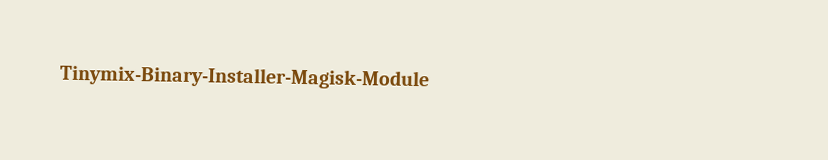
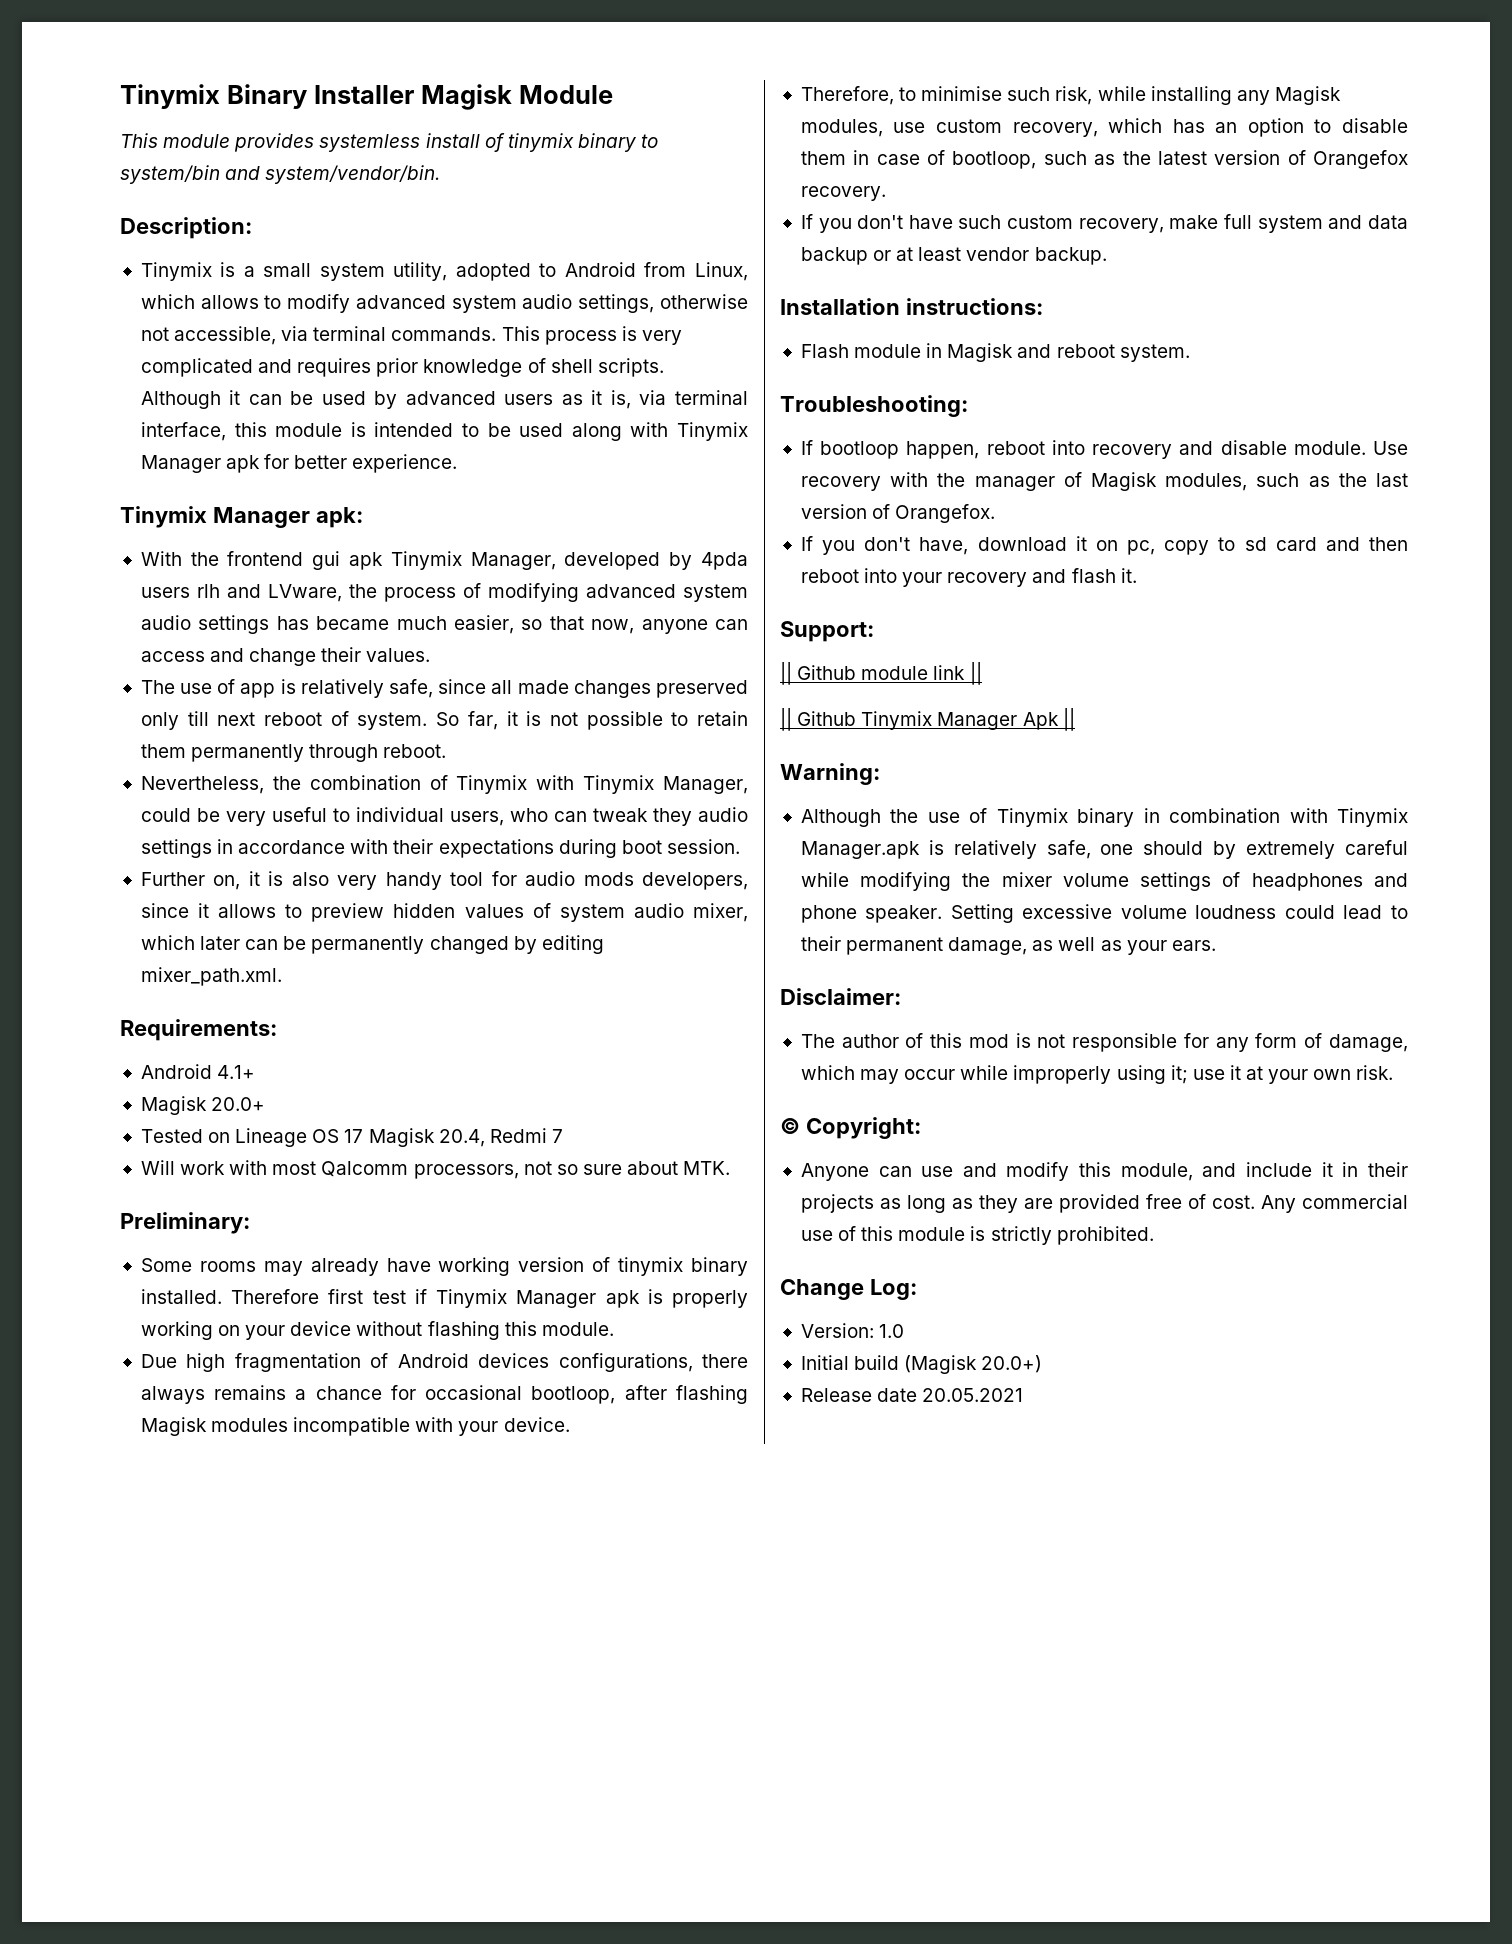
- Tinymix-Binary-Installer-Magisk-Module
+ Tinymix Binary Installer Magisk Module
+ This module provides systemless install of tinymix binary to system/bin and system/vendor/bin.
+ Description:
+ Tinymix is a small system utility, adopted to Android from Linux, which allows to modify advanced system audio settings, otherwise not accessible, via terminal commands. This process is very complicated and requires prior knowledge of shell scripts. Although it can be used by advanced users as it is, via terminal interface, this module is intended to be used along with Tinymix Manager apk for better experience.
+ Tinymix Manager apk:
+ With the frontend gui apk Tinymix Manager, developed by 4pda users rlh and LVware, the process of modifying advanced system audio settings has became much easier, so that now, anyone can access and change their values.
+ The use of app is relatively safe, since all made changes preserved only till next reboot of system. So far, it is not possible to retain them permanently through reboot.
+ Nevertheless, the combination of Tinymix with Tinymix Manager, could be very useful to individual users, who can tweak they audio settings in accordance with their expectations during boot session.
+ Further on, it is also very handy tool for audio mods developers, since it allows to preview hidden values of system audio mixer, which later can be permanently changed by editing mixer_path.xml.
+ Requirements:
+ Android 4.1+
+ Magisk 20.0+
+ Tested on Lineage OS 17 Magisk 20.4, Redmi 7
+ Will work with most Qalcomm processors, not so sure about MTK.
+ Preliminary:
+ Some rooms may already have working version of tinymix binary installed. Therefore first test if Tinymix Manager apk is properly working on your device without flashing this module.
+ Due high fragmentation of Android devices configurations, there always remains a chance for occasional bootloop, after flashing Magisk modules incompatible with your device.
+ Therefore, to minimise such risk, while installing any Magisk modules, use custom recovery, which has an option to disable them in case of bootloop, such as the latest version of Orangefox recovery.
+ If you don't have such custom recovery, make full system and data backup or at least vendor backup.
+ Installation instructions:
+ Flash module in Magisk and reboot system.
+ Troubleshooting:
+ If bootloop happen, reboot into recovery and disable module. Use recovery with the manager of Magisk modules, such as the last version of Orangefox.
+ If you don't have, download it on pc, copy to sd card and then reboot into your recovery and flash it.
+ Support:
+ || Github module link ||
+ || Github Tinymix Manager Apk ||
+ Warning:
+ Although the use of Tinymix binary in combination with Tinymix Manager.apk is relatively safe, one should by extremely careful while modifying the mixer volume settings of headphones and phone speaker. Setting excessive volume loudness could lead to their permanent damage, as well as your ears.
+ Disclaimer:
+ The author of this mod is not responsible for any form of damage, which may occur while improperly using it; use it at your own risk.
+ © Copyright:
+ Anyone can use and modify this module, and include it in their projects as long as they are provided free of cost. Any commercial use of this module is strictly prohibited.
+ Change Log:
+ Version: 1.0
+ Initial build (Magisk 20.0+)
+ Release date 20.05.2021

